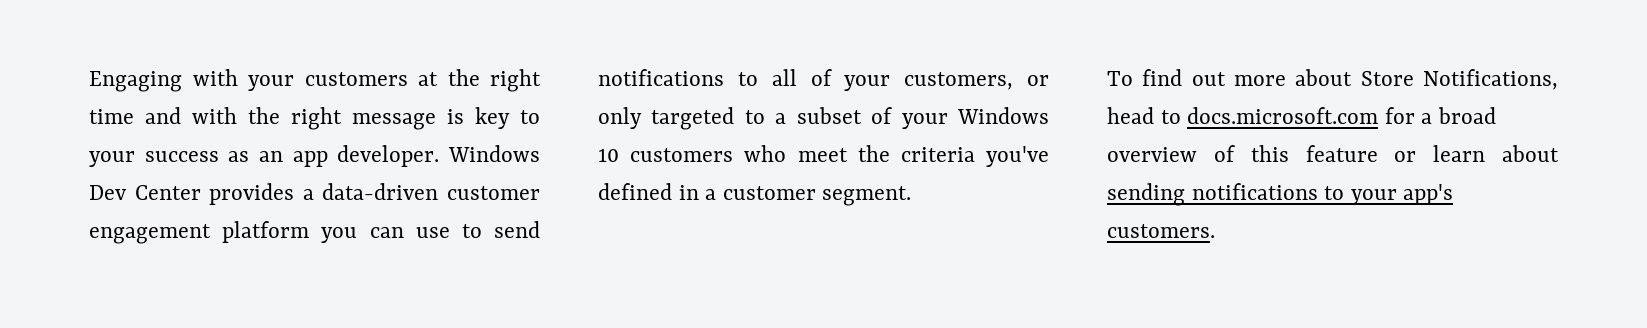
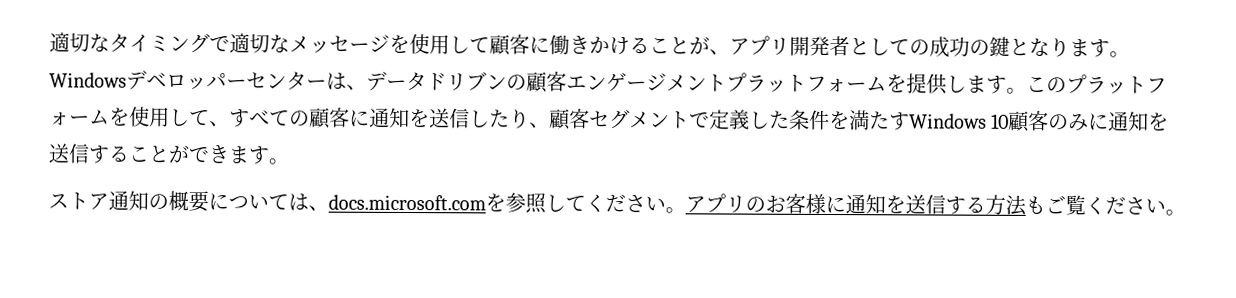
- Engaging with your customers at the right time and with the right message is key to your success as an app developer. Windows Dev Center provides a data-driven customer engagement platform you can use to send notifications to all of your customers, or only targeted to a subset of your Windows 10 customers who meet the criteria you've defined in a customer segment.
- To find out more about Store Notifications, head to docs.microsoft.com for a broad overview of this feature or learn about sending notifications to your app's customers.
+ 適切なタイミングで適切なメッセージを使用して顧客に働きかけることが、アプリ開発者としての成功の鍵となります。Windowsデベロッパーセンターは、データドリブンの顧客エンゲージメントプラットフォームを提供します。このプラットフォームを使用して、すべての顧客に通知を送信したり、顧客セグメントで定義した条件を満たすWindows 10顧客のみに通知を送信することができます。
+ ストア通知の概要については、docs.microsoft.comを参照してください。アプリのお客様に通知を送信する方法もご覧ください。

